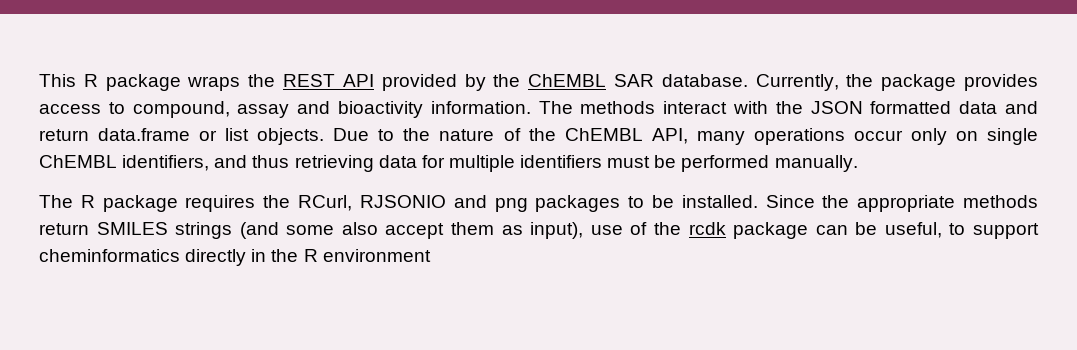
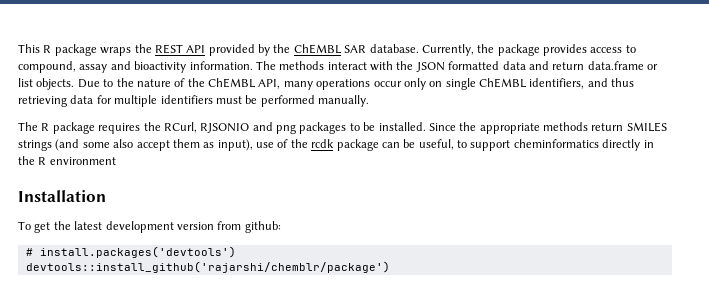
+ Installation
+ To get the latest development version from github:
+ # install.packages('devtools')
+ devtools::install_github('rajarshi/chemblr/package')

